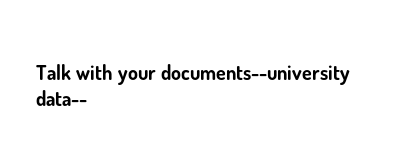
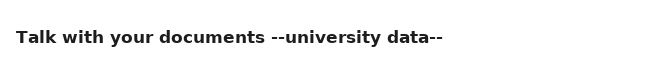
- Talk with your documents--university data--
+ Talk with your documents --university data--

